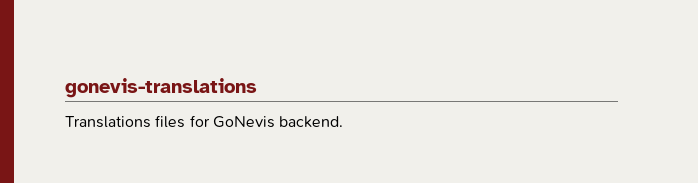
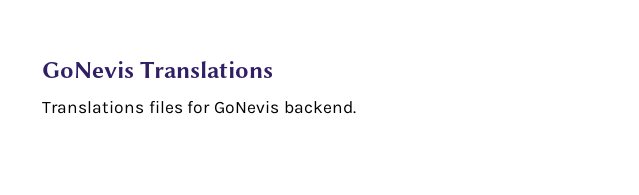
- gonevis-translations
+ GoNevis Translations

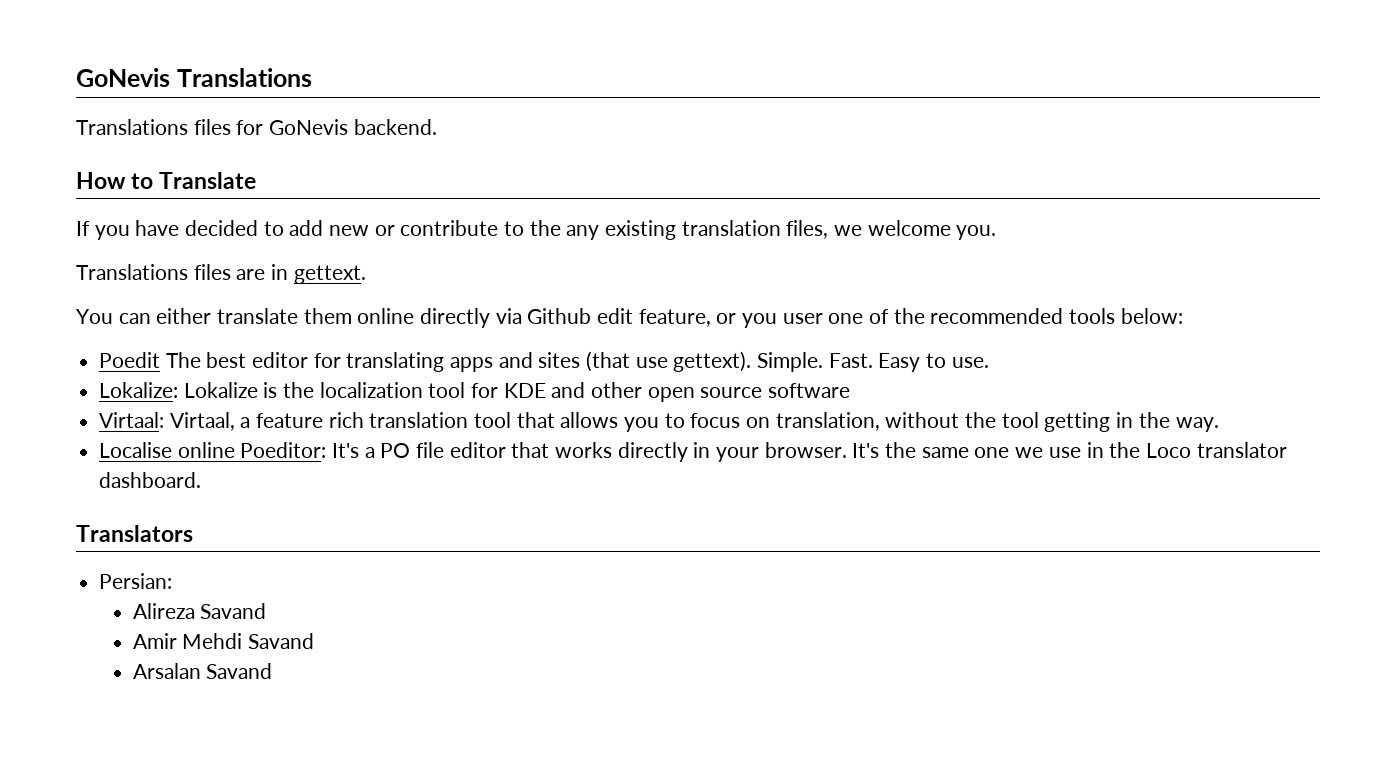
+ How to Translate
+ If you have decided to add new or contribute to the any existing translation files, we welcome you.
+ Translations files are in gettext.
+ You can either translate them online directly via Github edit feature, or you user one of the recommended tools below:
+ Poedit The best editor for translating apps and sites (that use gettext). Simple. Fast. Easy to use.
+ Lokalize: Lokalize is the localization tool for KDE and other open source software
+ Virtaal: Virtaal, a feature rich translation tool that allows you to focus on translation, without the tool getting in the way.
+ Localise online Poeditor: It's a PO file editor that works directly in your browser. It's the same one we use in the Loco translator dashboard.
+ Translators
+ Persian:
+ Alireza Savand
+ Amir Mehdi Savand
+ Arsalan Savand

